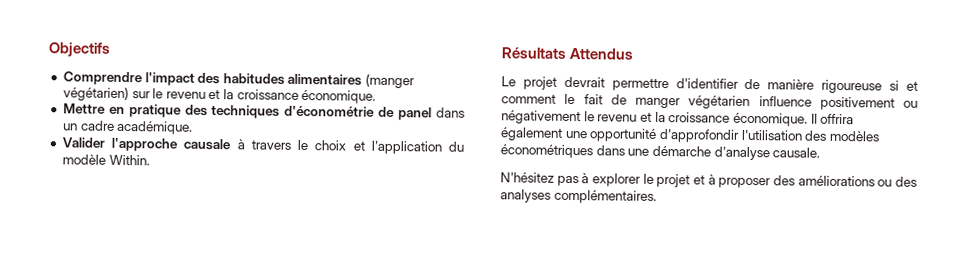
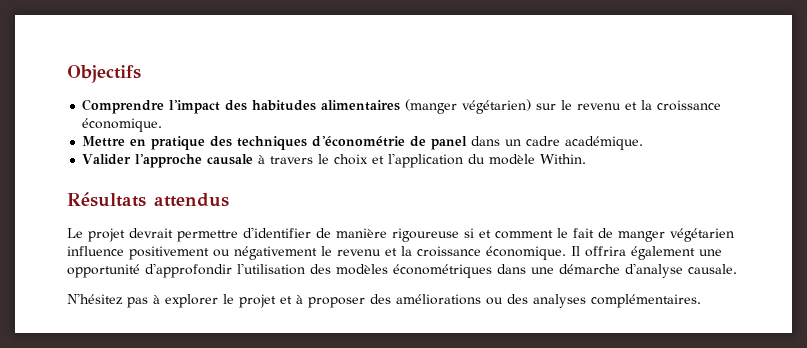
- Résultats Attendus
+ Résultats attendus

